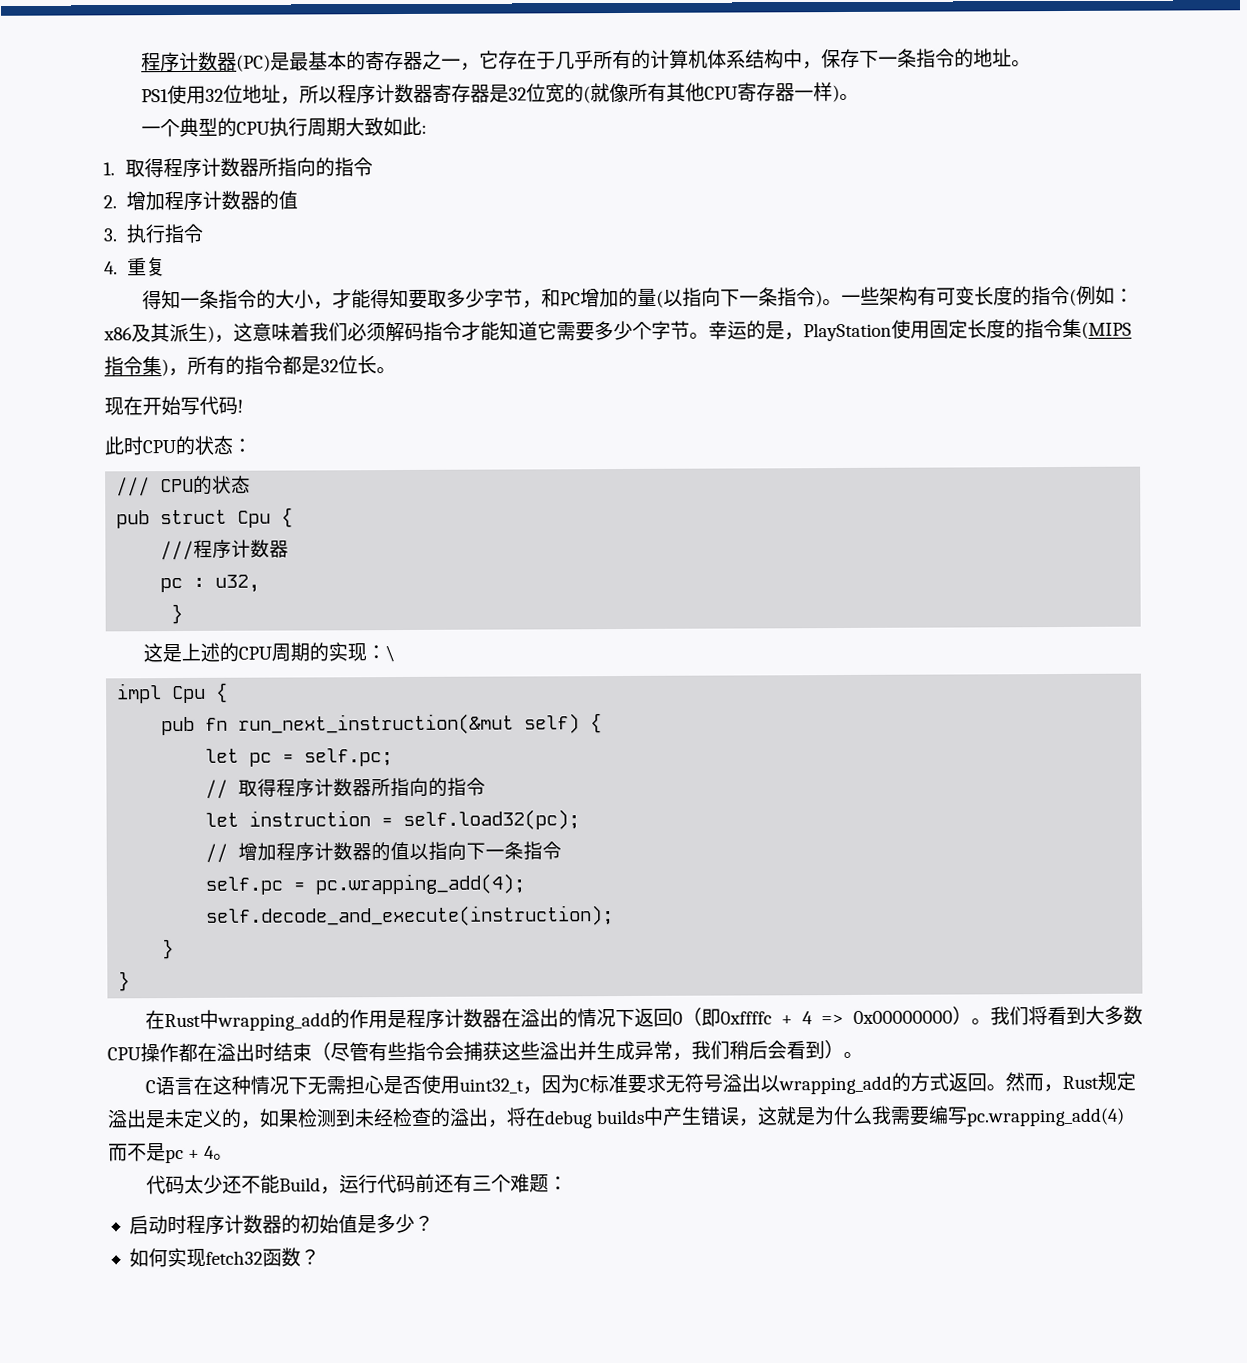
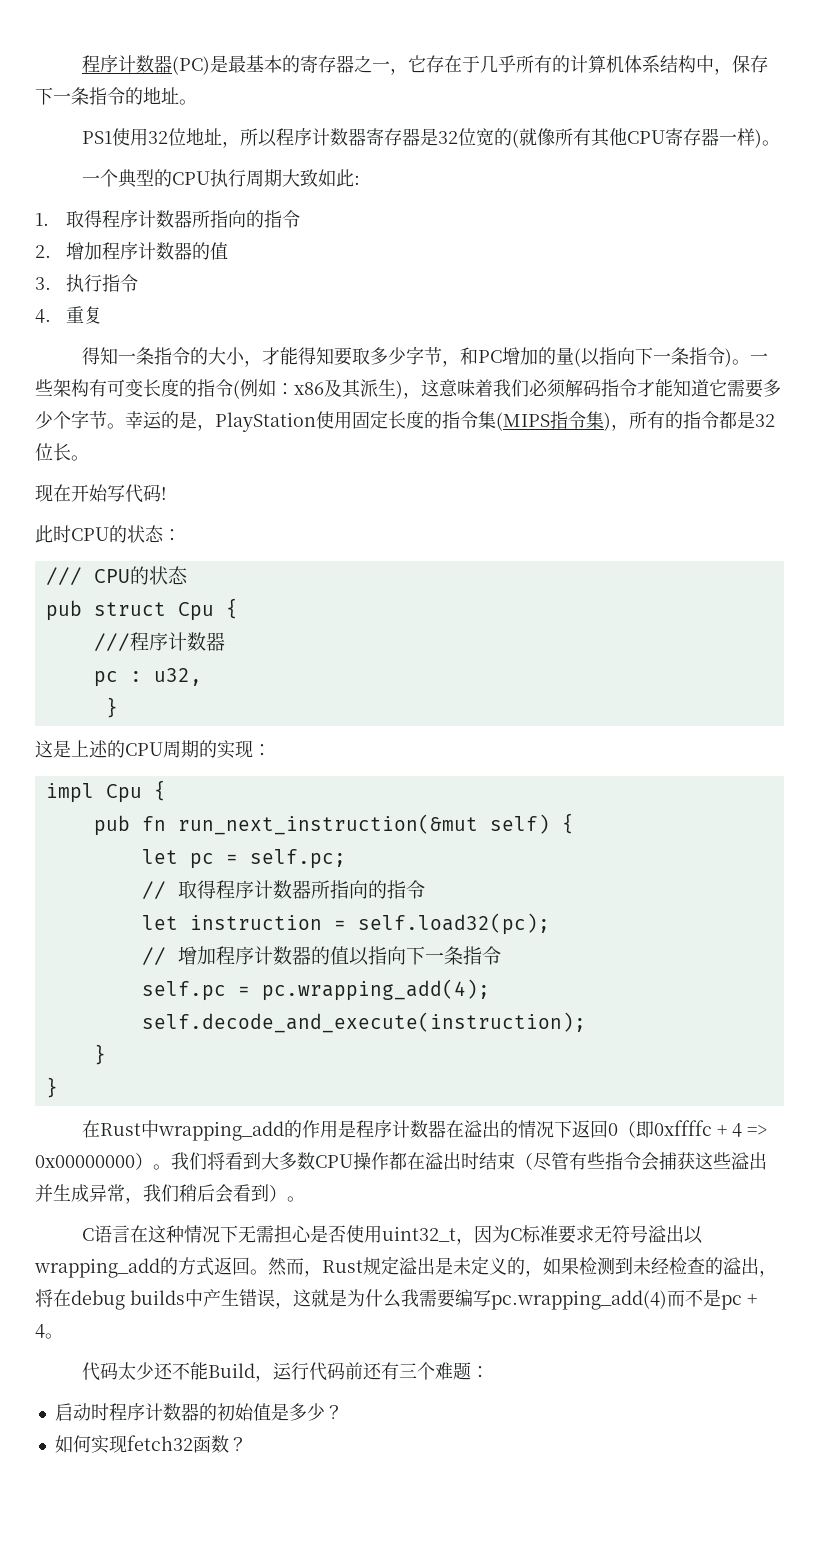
- 这是上述的CPU周期的实现：\
+ 这是上述的CPU周期的实现：

